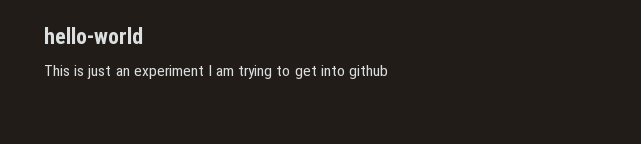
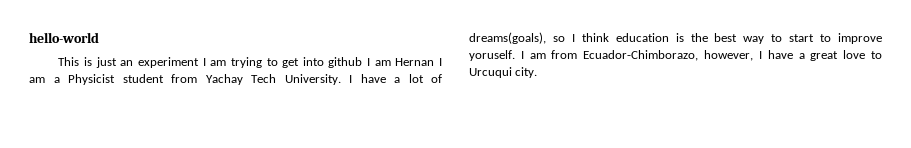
- This is just an experiment I am trying to get into github
+ This is just an experiment I am trying to get into github I am Hernan I am a Physicist student from Yachay Tech University. I have a lot of dreams(goals), so I think education is the best way to start to improve yoruself. I am from Ecuador-Chimborazo, however, I have a great love to Urcuqui city.

